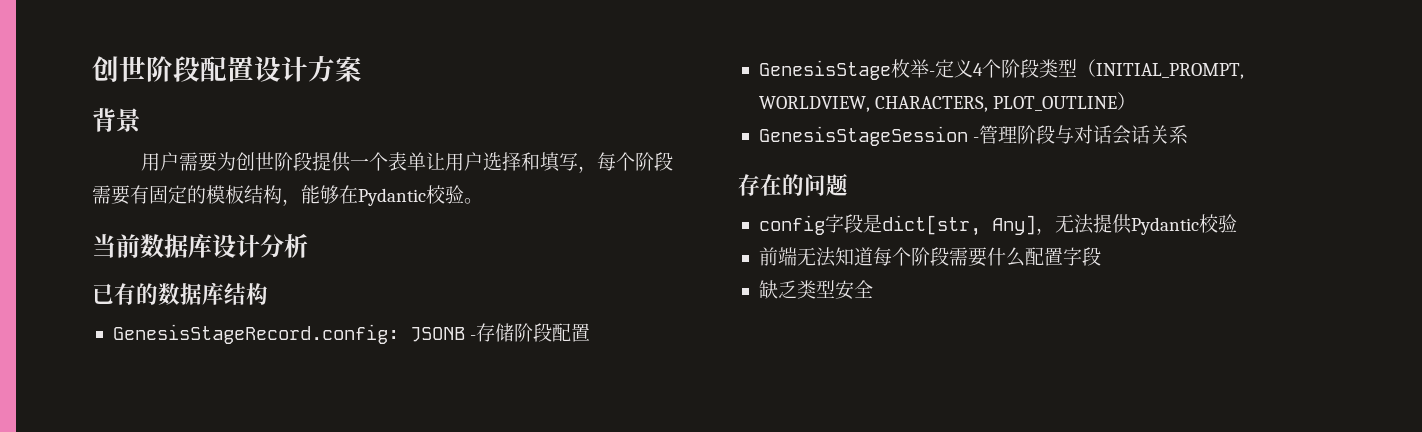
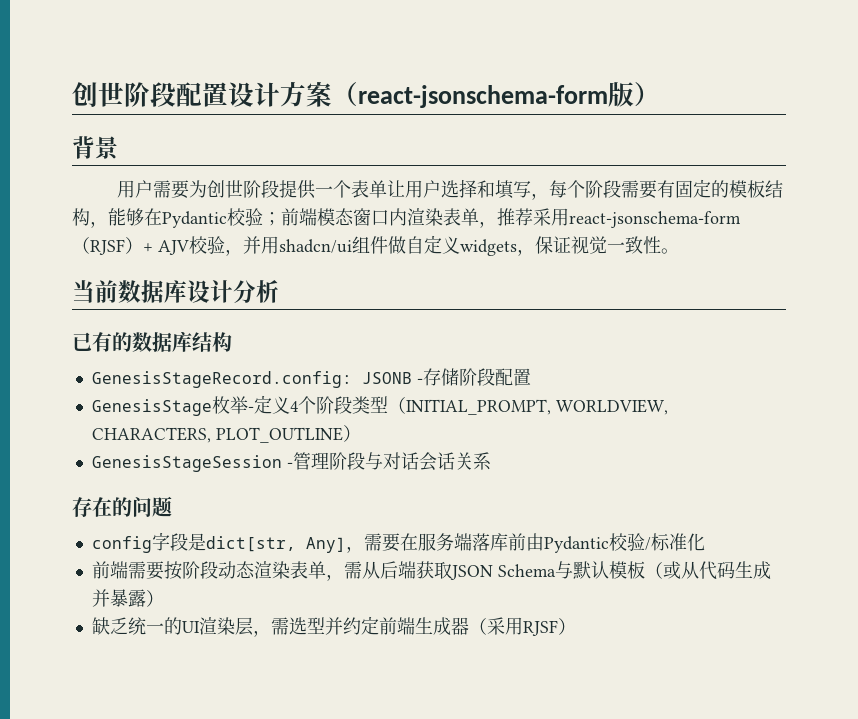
- 创世阶段配置设计方案
+ 创世阶段配置设计方案（react-jsonschema-form版）
- 用户需要为创世阶段提供一个表单让用户选择和填写，每个阶段需要有固定的模板结构，能够在Pydantic校验。
+ 用户需要为创世阶段提供一个表单让用户选择和填写，每个阶段需要有固定的模板结构，能够在Pydantic校验；前端模态窗口内渲染表单，推荐采用react-jsonschema-form（RJSF）+ AJV校验，并用shadcn/ui组件做自定义widgets，保证视觉一致性。
- config字段是dict[str, Any]，无法提供Pydantic校验
- 前端无法知道每个阶段需要什么配置字段
- 缺乏类型安全
+ config字段是dict[str, Any]，需要在服务端落库前由Pydantic校验/标准化
+ 前端需要按阶段动态渲染表单，需从后端获取JSON Schema与默认模板（或从代码生成并暴露）
+ 缺乏统一的UI渲染层，需选型并约定前端生成器（采用RJSF）

